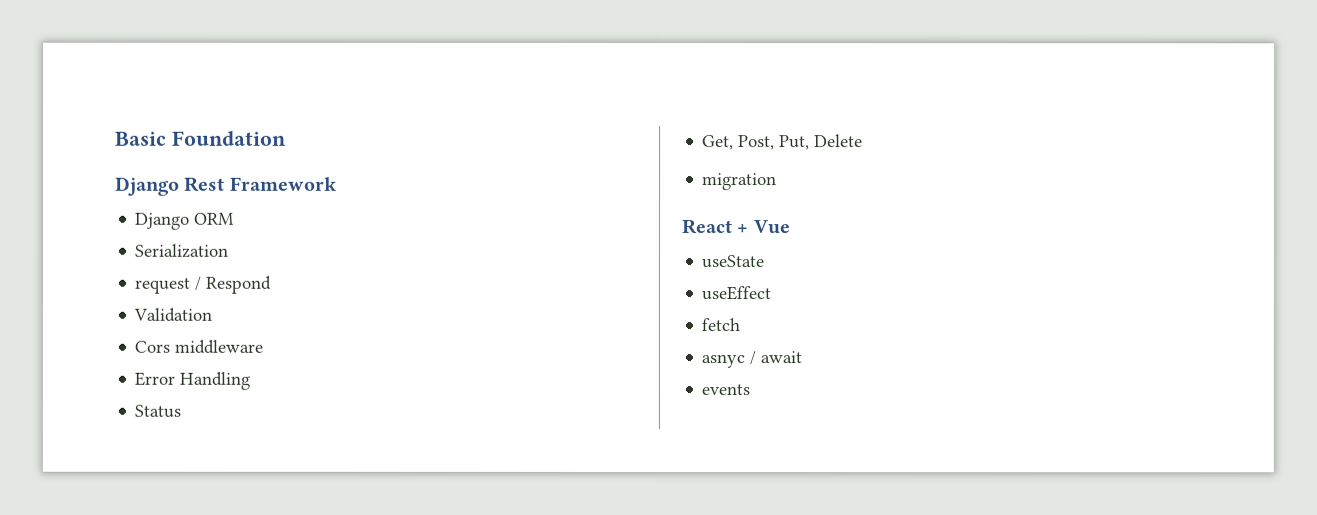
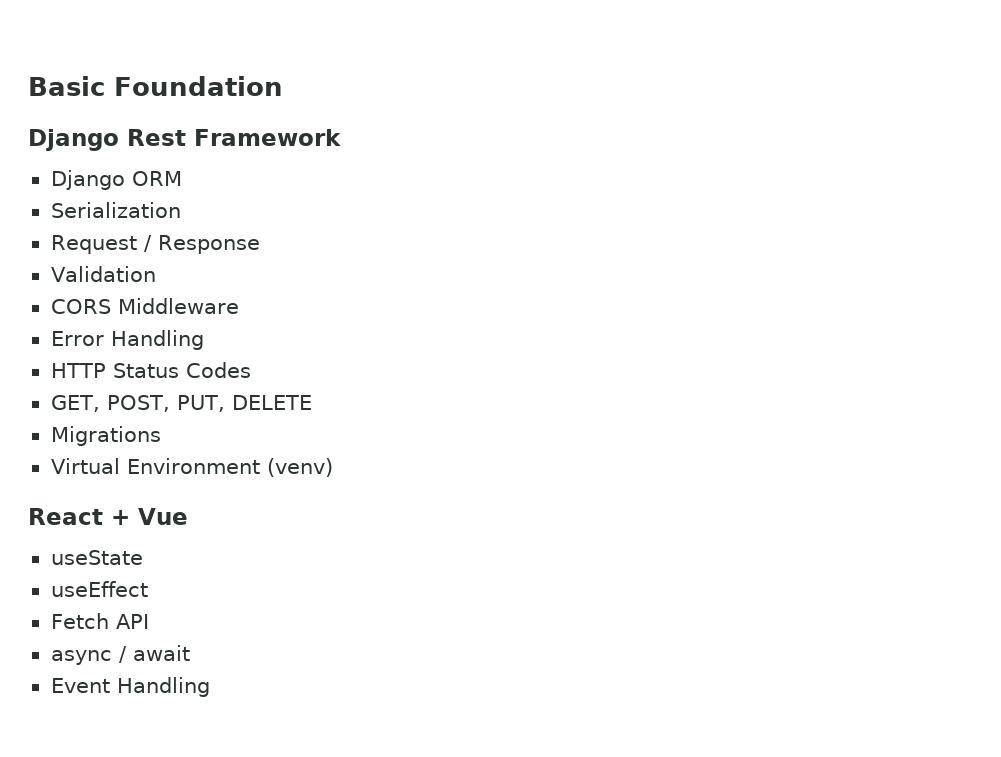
- request / Respond
+ Request / Response
- Cors middleware
+ CORS Middleware
- Status
- Get, Post, Put, Delete
- migration
+ HTTP Status Codes
+ GET, POST, PUT, DELETE
+ Migrations
+ Virtual Environment (venv)
- fetch
- asnyc / await
+ Fetch API
+ async / await
- events
+ Event Handling

